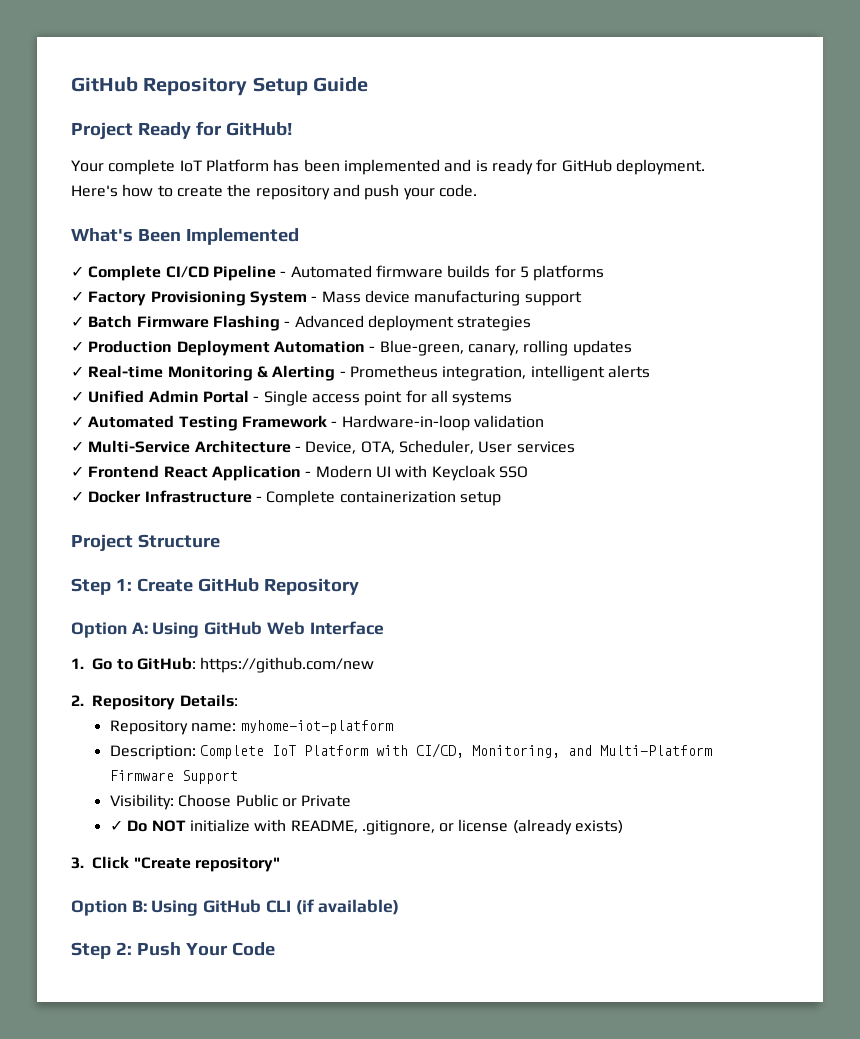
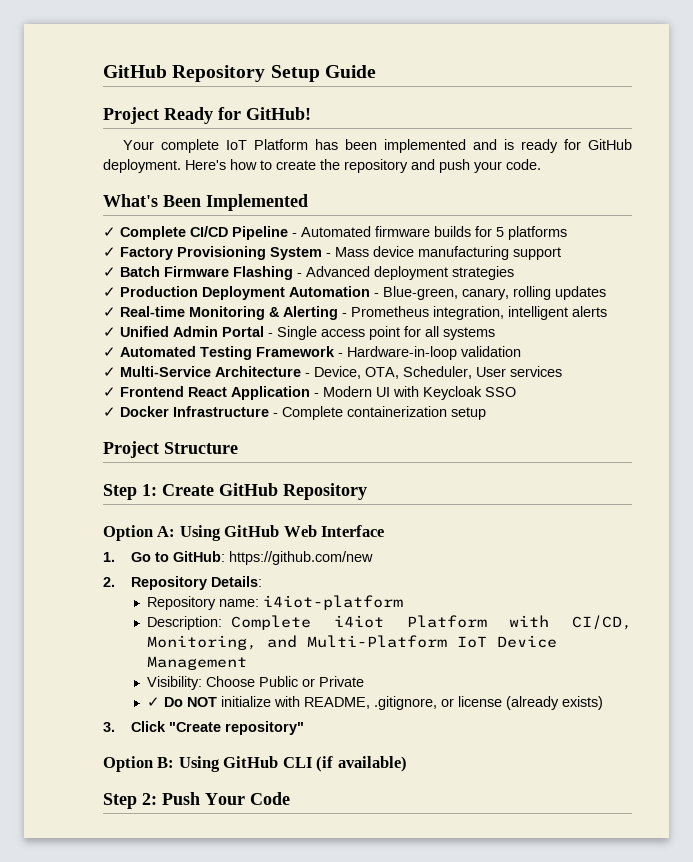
- Repository name: myhome-iot-platform
+ Repository name: i4iot-platform
- Description: Complete IoT Platform with CI/CD, Monitoring, and Multi-Platform Firmware Support
+ Description: Complete i4iot Platform with CI/CD, Monitoring, and Multi-Platform IoT Device Management

